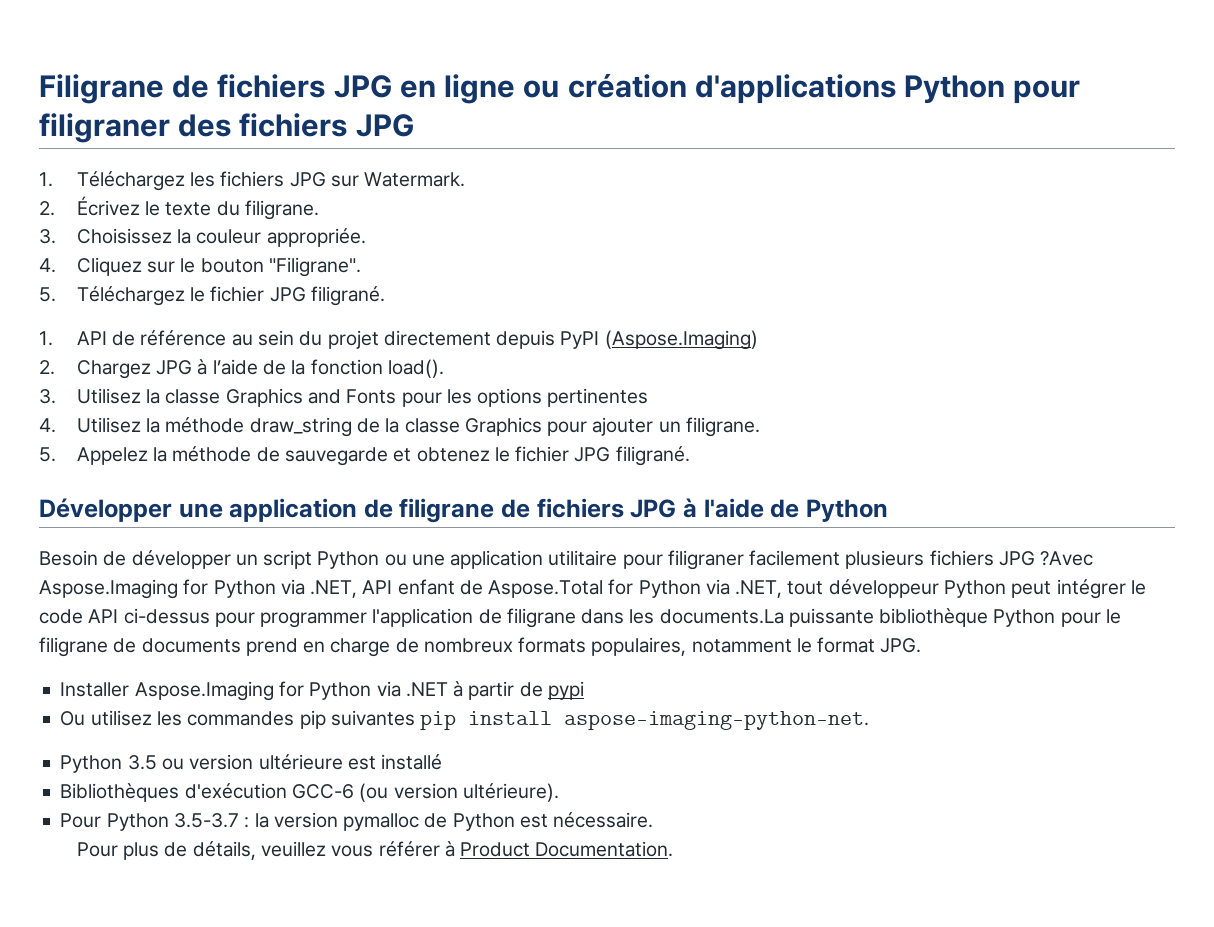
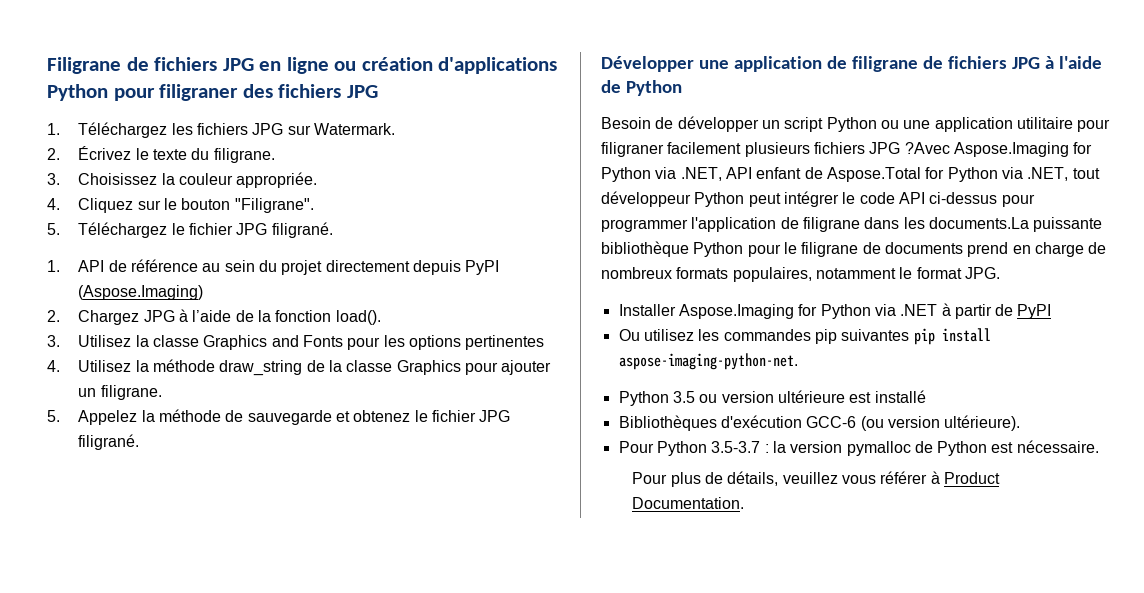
- Installer Aspose.Imaging for Python via .NET à partir de pypi
+ Installer Aspose.Imaging for Python via .NET à partir de PyPI

